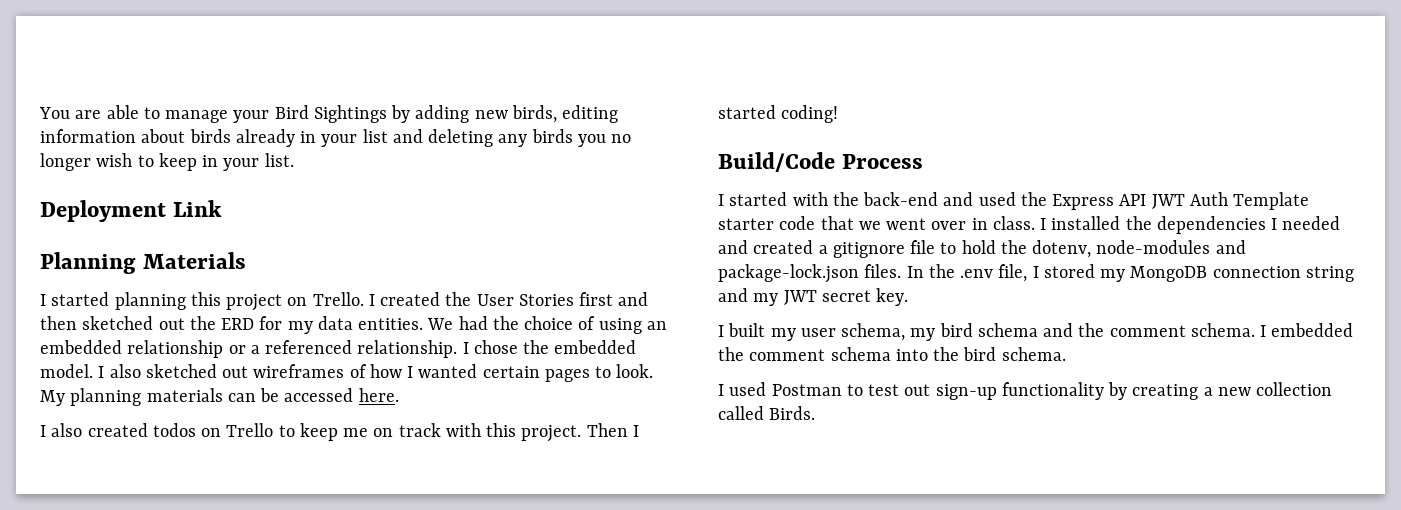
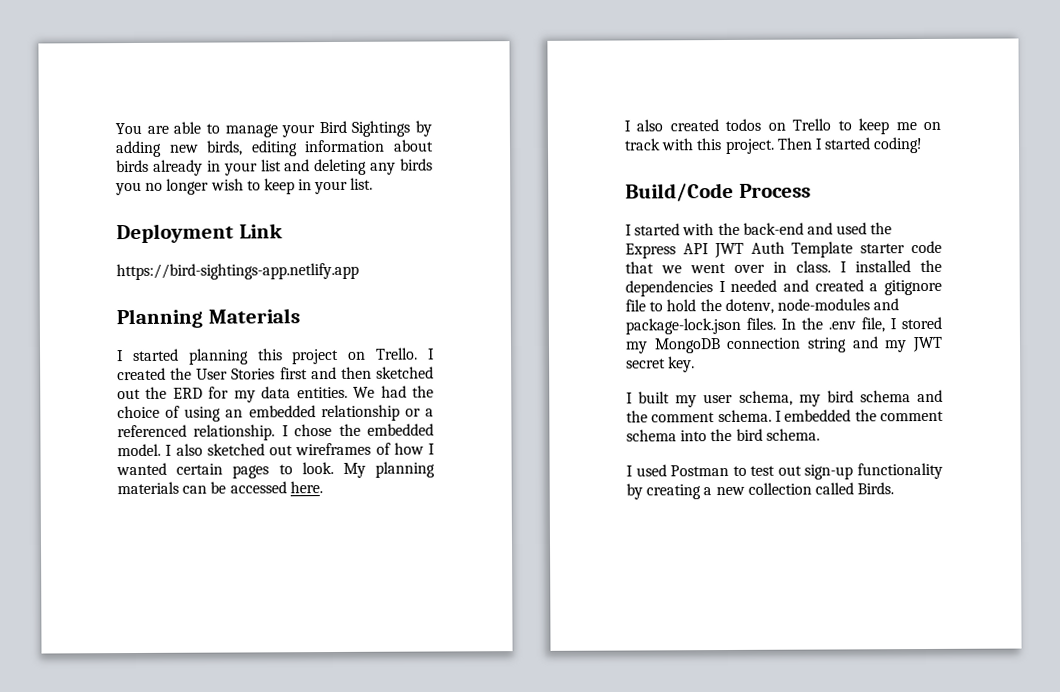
+ https://bird-sightings-app.netlify.app

